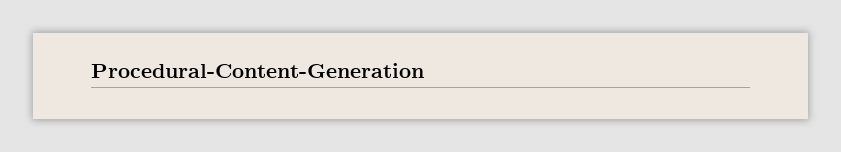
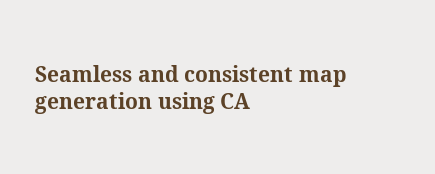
- Procedural-Content-Generation
+ Seamless and consistent map generation using CA

